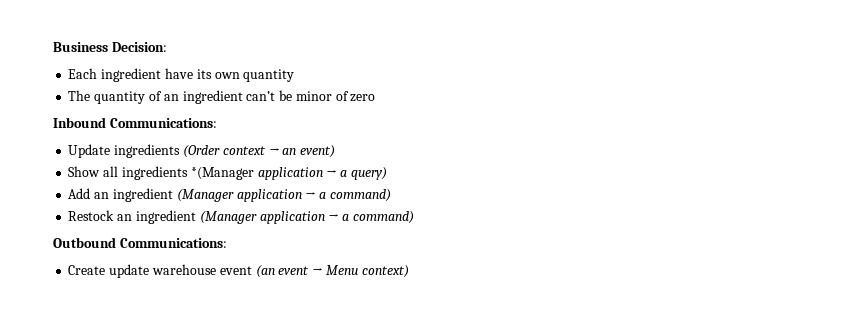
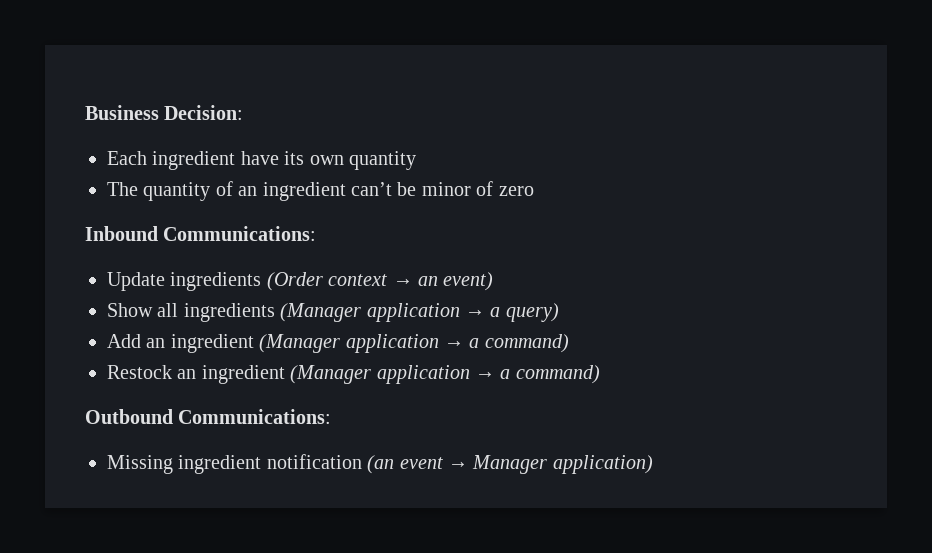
- Show all ingredients *(Manager application → a query)
+ Show all ingredients (Manager application → a query)
- Create update warehouse event (an event → Menu context)
+ Missing ingredient notification (an event → Manager application)

